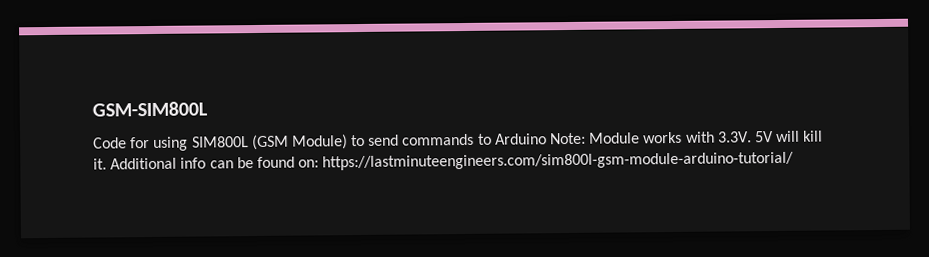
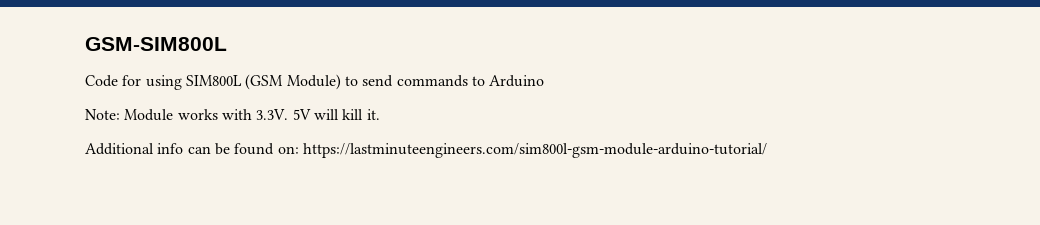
- Code for using SIM800L (GSM Module) to send commands to Arduino Note: Module works with 3.3V. 5V will kill it. Additional info can be found on: https://lastminuteengineers.com/sim800l-gsm-module-arduino-tutorial/
+ Code for using SIM800L (GSM Module) to send commands to Arduino
+ Note: Module works with 3.3V. 5V will kill it.
+ Additional info can be found on: https://lastminuteengineers.com/sim800l-gsm-module-arduino-tutorial/

